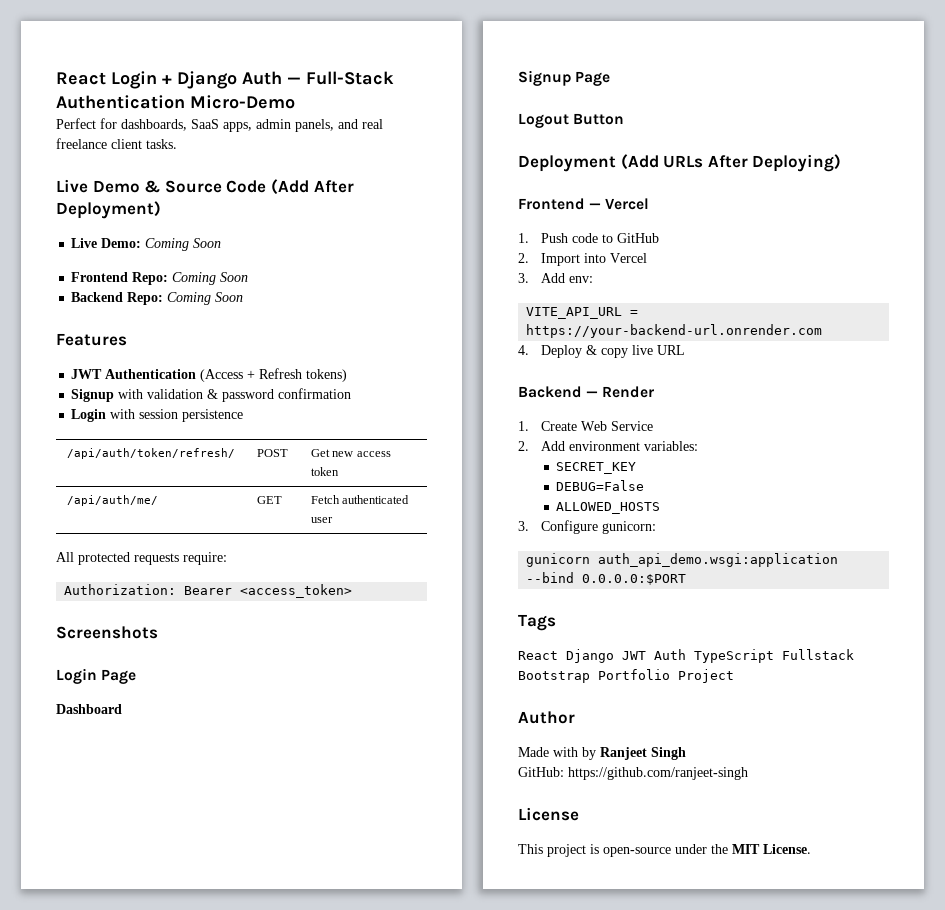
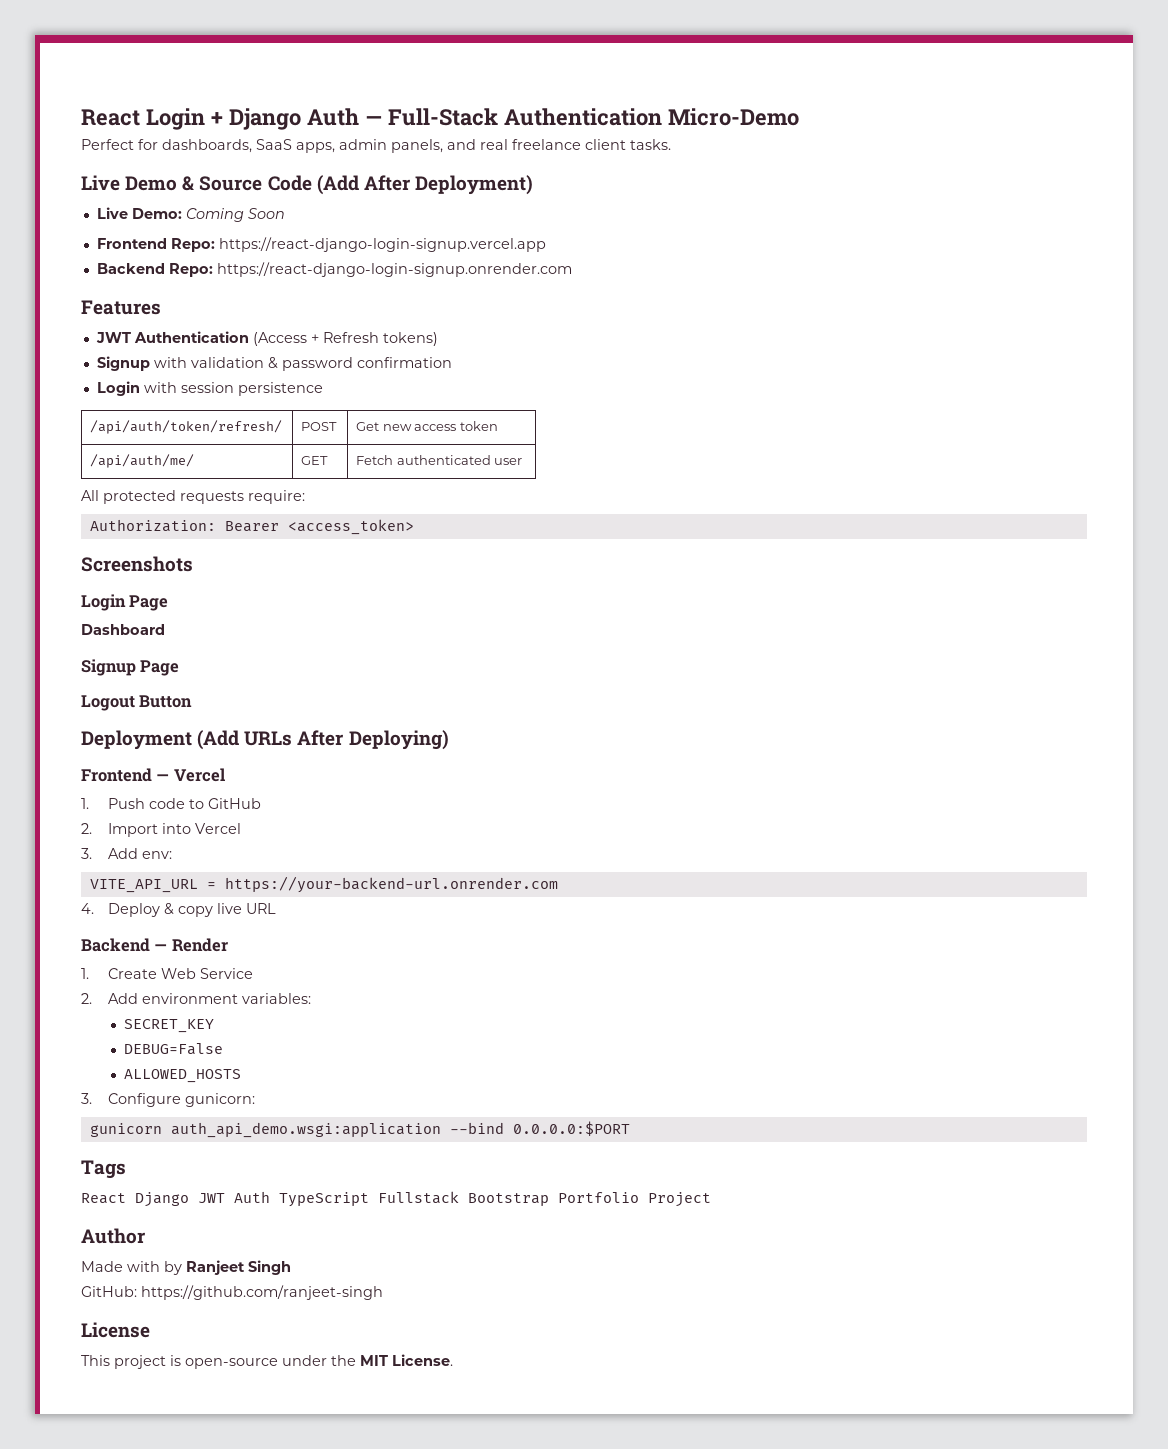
- Frontend Repo: Coming Soon
+ Frontend Repo: https://react-django-login-signup.vercel.app
- Backend Repo: Coming Soon
+ Backend Repo: https://react-django-login-signup.onrender.com

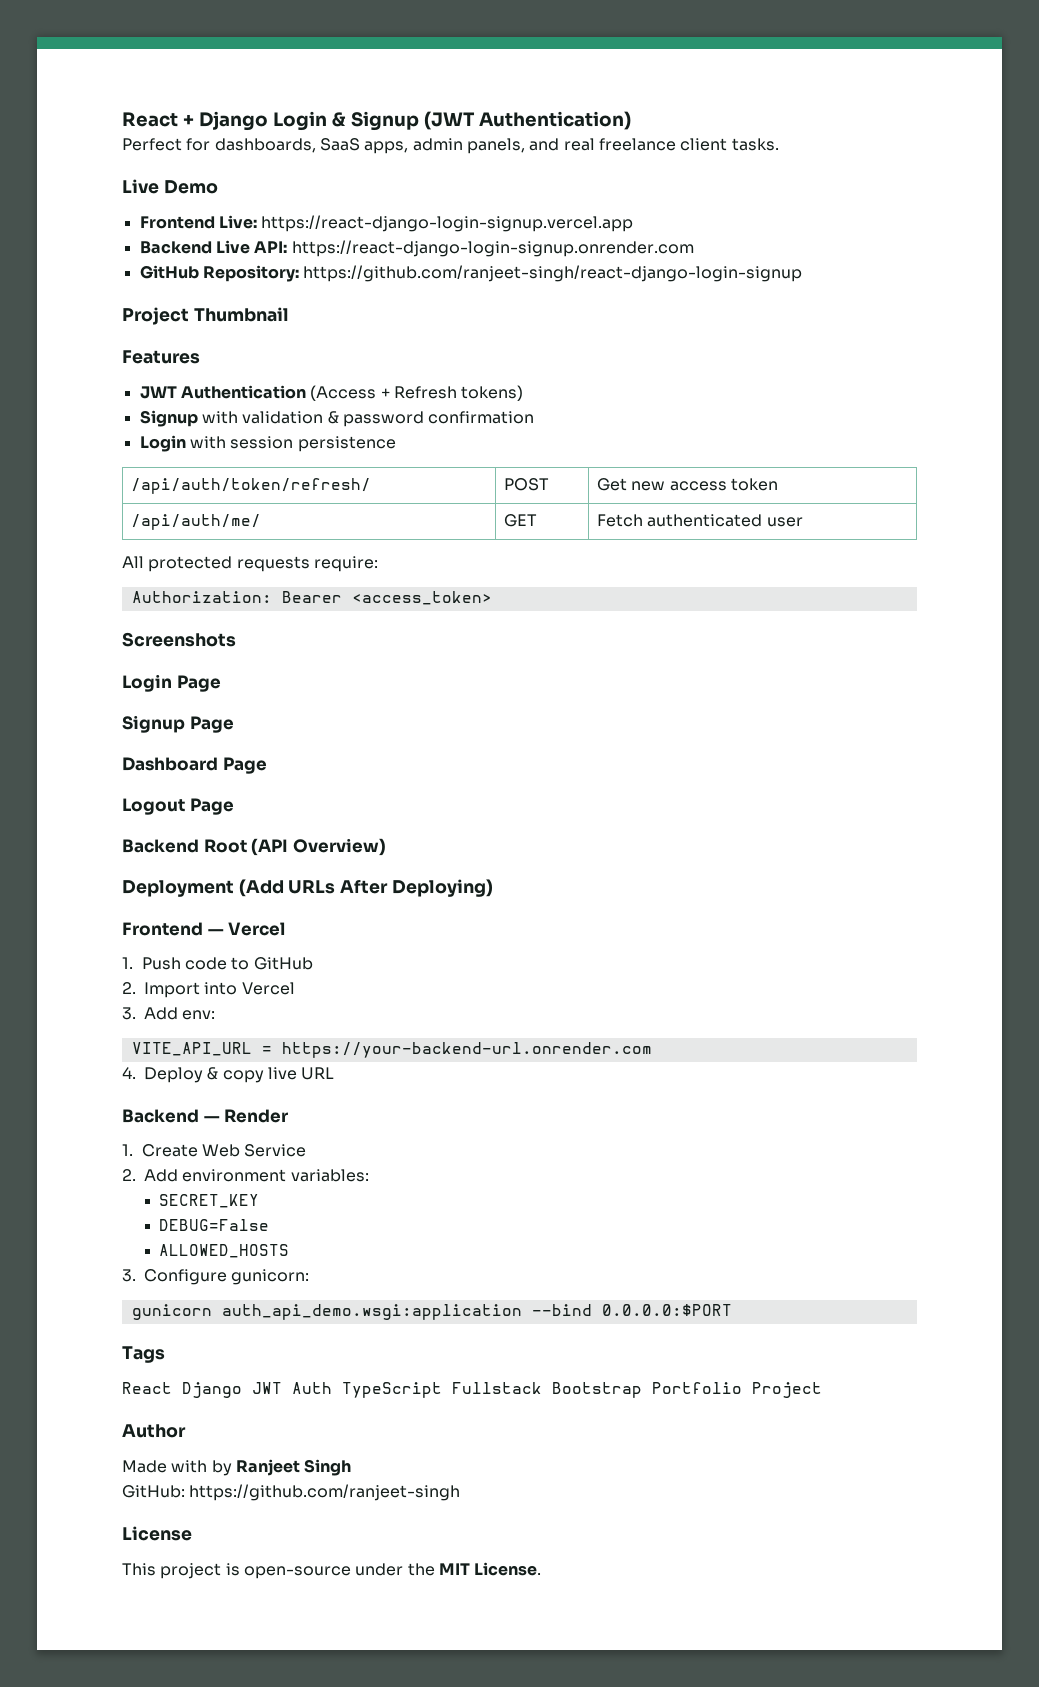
- React Login + Django Auth — Full-Stack Authentication Micro-Demo
+ React + Django Login & Signup (JWT Authentication)
- Live Demo & Source Code (Add After Deployment)
- Live Demo: Coming Soon
- Frontend Repo: https://react-django-login-signup.vercel.app
+ Live Demo
+ Frontend Live: https://react-django-login-signup.vercel.app
- Backend Repo: https://react-django-login-signup.onrender.com
+ Backend Live API: https://react-django-login-signup.onrender.com
+ GitHub Repository: https://github.com/ranjeet-singh/react-django-login-signup
+ Project Thumbnail
- Dashboard
+ Dashboard Page
- Logout Button
+ Logout Page
+ Backend Root (API Overview)

